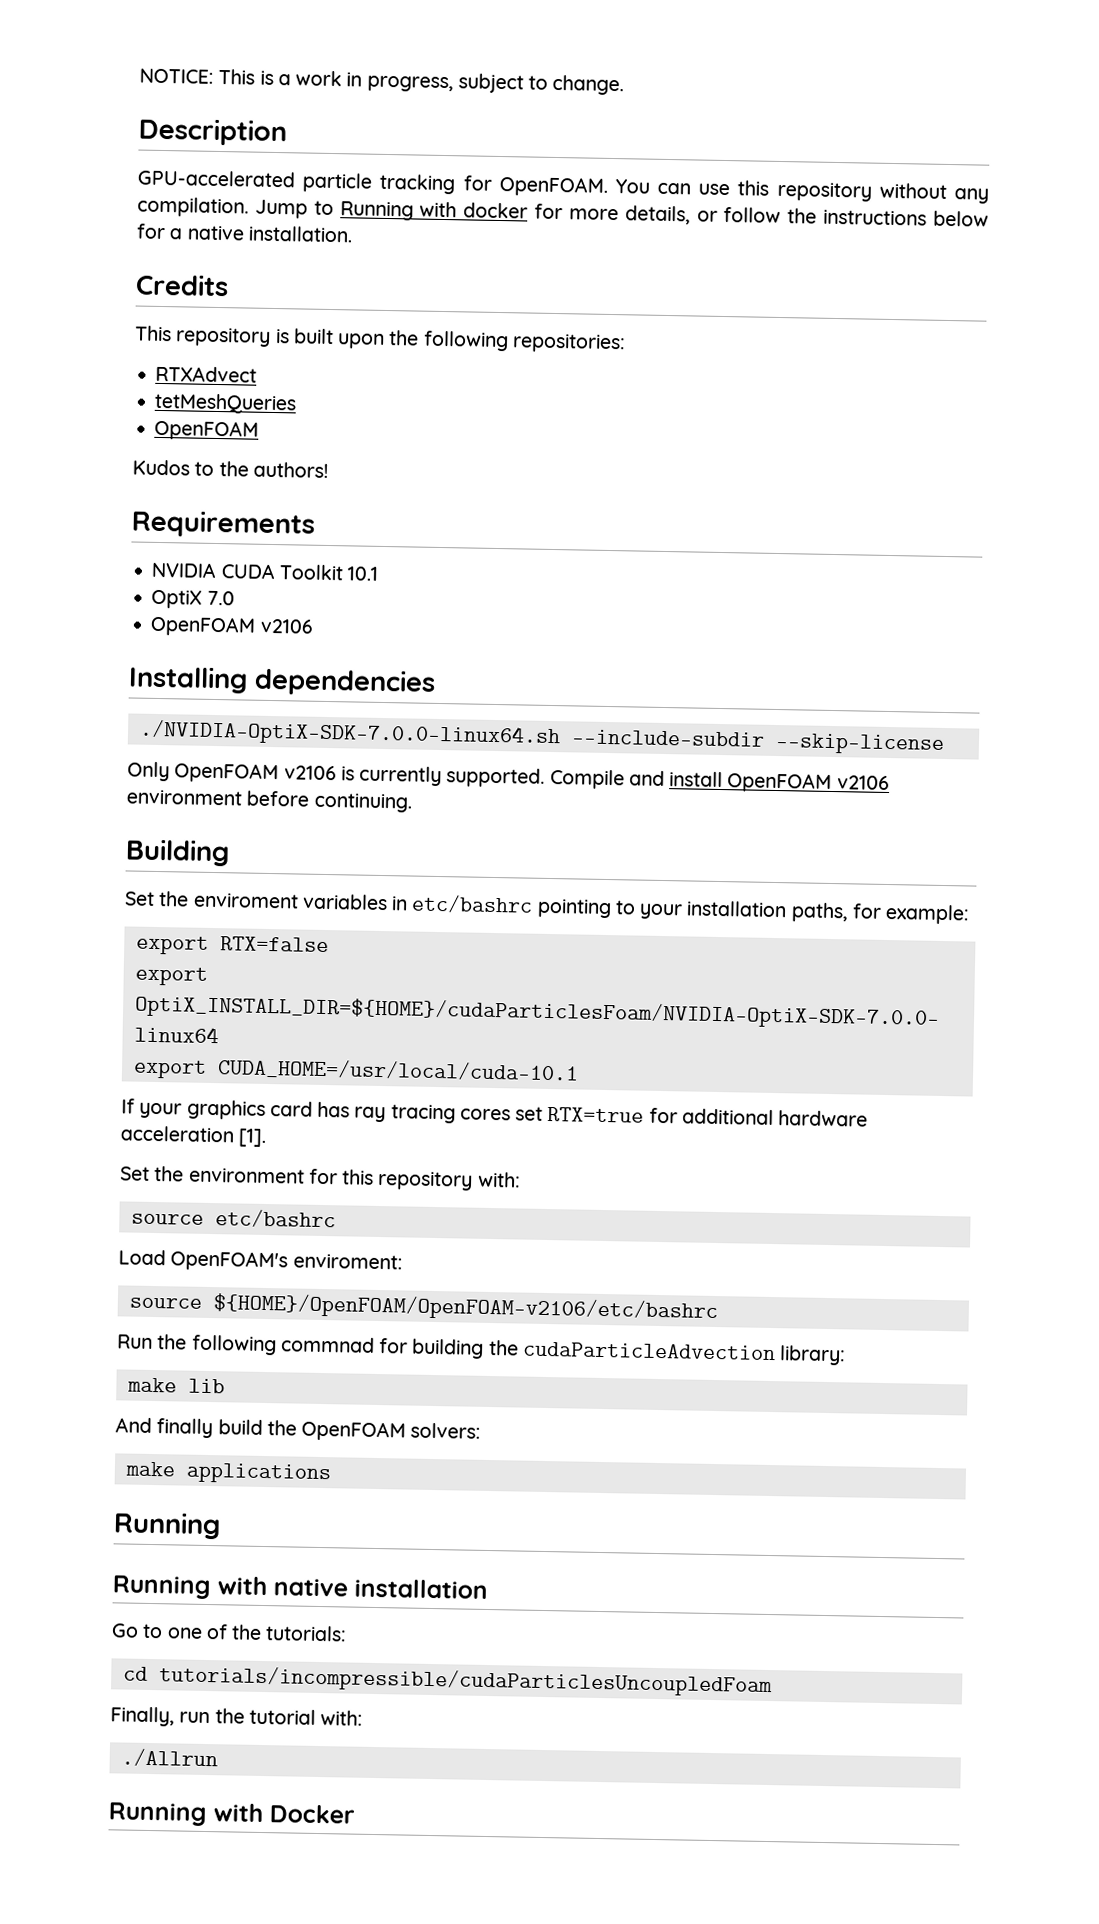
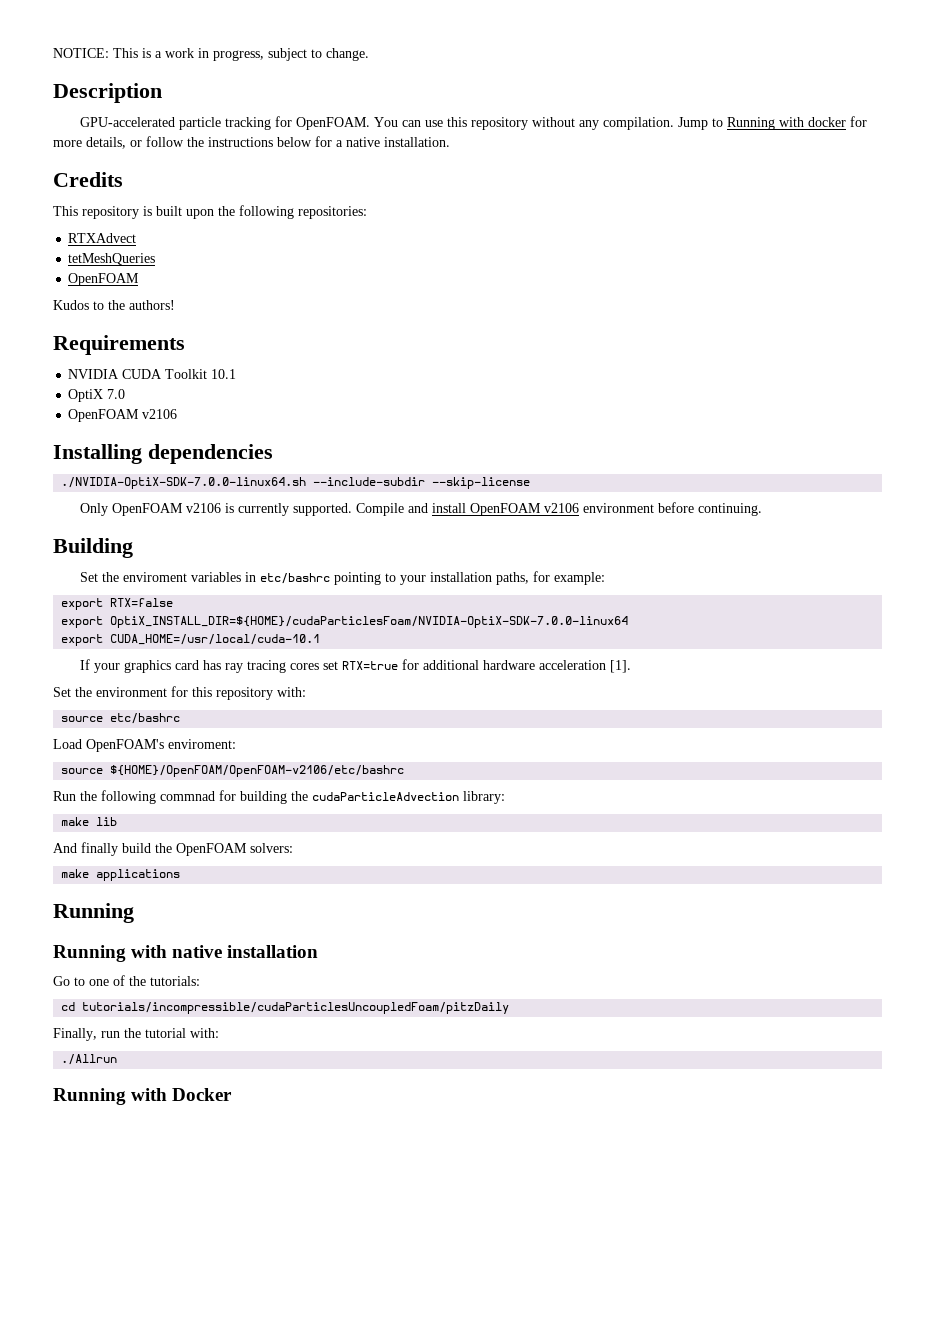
- cd tutorials/incompressible/cudaParticlesUncoupledFoam
+ cd tutorials/incompressible/cudaParticlesUncoupledFoam/pitzDaily

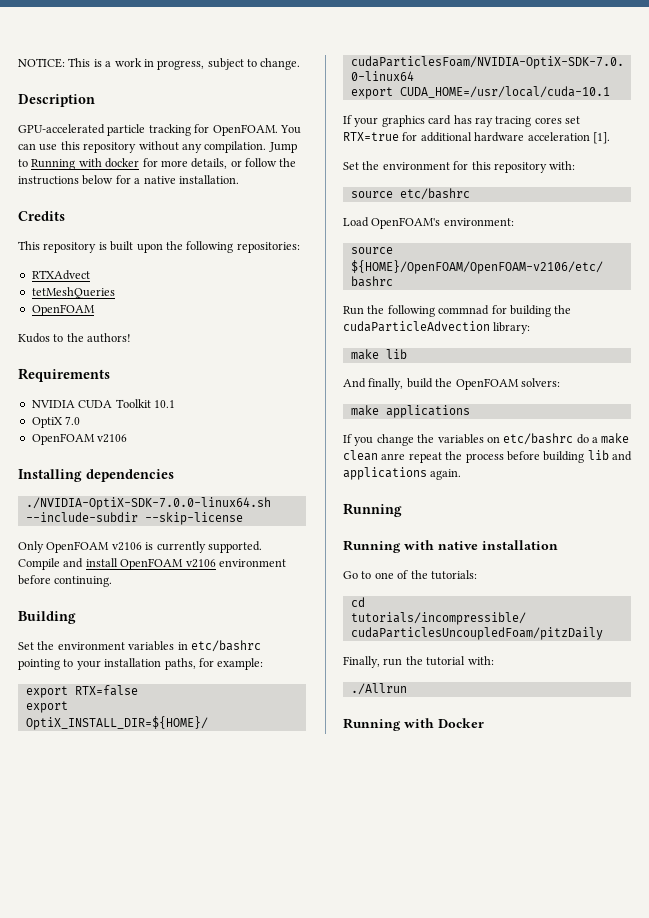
- Set the enviroment variables in etc/bashrc pointing to your installation paths, for example:
+ Set the environment variables in etc/bashrc pointing to your installation paths, for example:
- Load OpenFOAM's enviroment:
+ Load OpenFOAM's environment:
- And finally build the OpenFOAM solvers:
+ And finally, build the OpenFOAM solvers:
+ If you change the variables on etc/bashrc do a make clean anre repeat the process before building lib and applications again.

